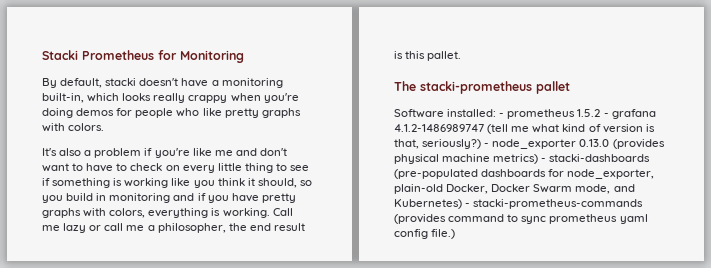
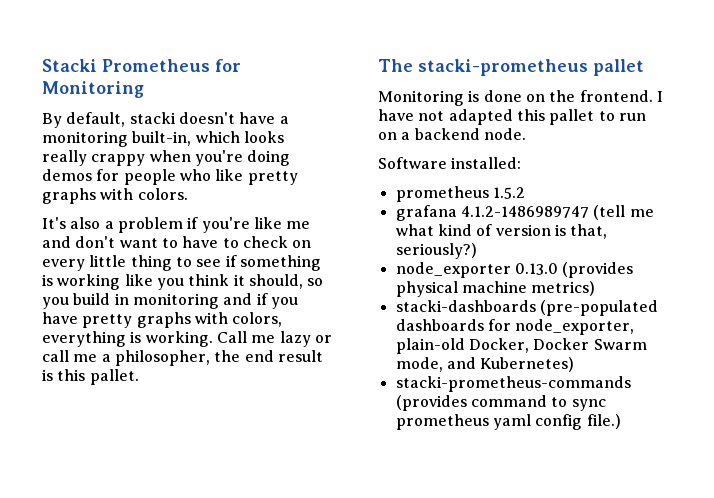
+ Monitoring is done on the frontend. I have not adapted this pallet to run on a backend node.
- Software installed: - prometheus 1.5.2 - grafana 4.1.2-1486989747 (tell me what kind of version is that, seriously?) - node_exporter 0.13.0 (provides physical machine metrics) - stacki-dashboards (pre-populated dashboards for node_exporter, plain-old Docker, Docker Swarm mode, and Kubernetes) - stacki-prometheus-commands (provides command to sync prometheus yaml config file.)
+ Software installed:
+ prometheus 1.5.2
+ grafana 4.1.2-1486989747 (tell me what kind of version is that, seriously?)
+ node_exporter 0.13.0 (provides physical machine metrics)
+ stacki-dashboards (pre-populated dashboards for node_exporter, plain-old Docker, Docker Swarm mode, and Kubernetes)
+ stacki-prometheus-commands (provides command to sync prometheus yaml config file.)

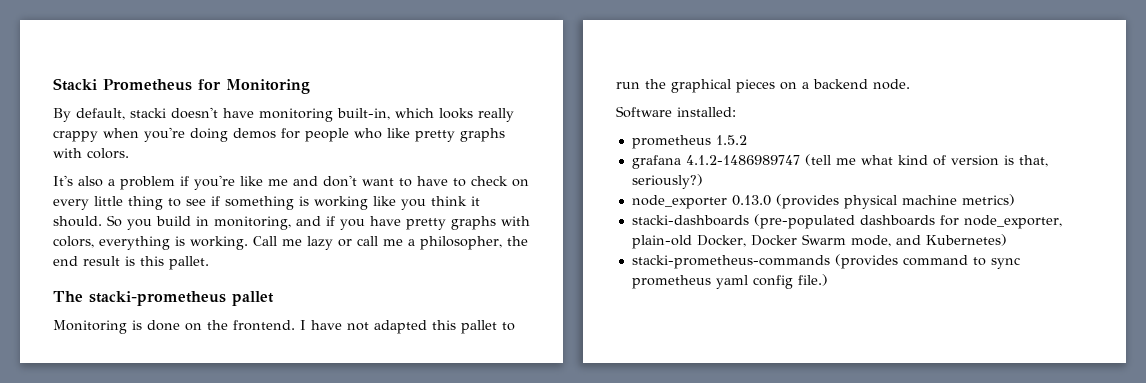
- By default, stacki doesn't have a monitoring built-in, which looks really crappy when you're doing demos for people who like pretty graphs with colors.
+ By default, stacki doesn't have monitoring built-in, which looks really crappy when you're doing demos for people who like pretty graphs with colors.
- It's also a problem if you're like me and don't want to have to check on every little thing to see if something is working like you think it should, so you build in monitoring and if you have pretty graphs with colors, everything is working.
+ It's also a problem if you're like me and don't want to have to check on every little thing to see if something is working like you think it should. So you build in monitoring, and if you have pretty graphs with colors, everything is working.
- I have not adapted this pallet to run on a backend node.
+ I have not adapted this pallet to run the graphical pieces on a backend node.

